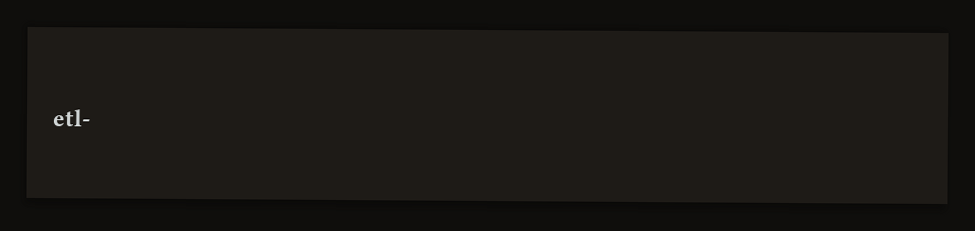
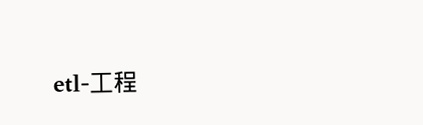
- etl-
+ etl-工程

